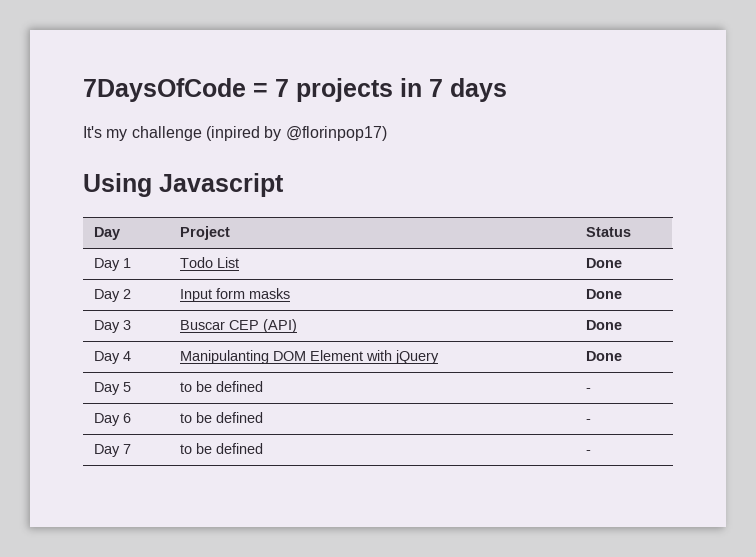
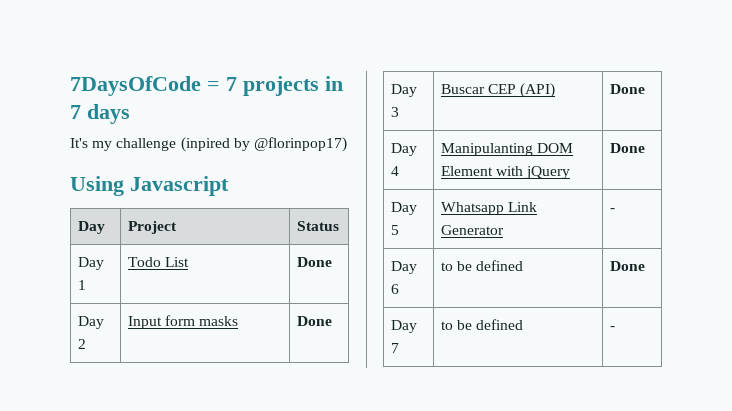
- Day 5 | to be defined | -
+ Day 5 | Whatsapp Link Generator | -
- Day 6 | to be defined | -
+ Day 6 | to be defined | Done

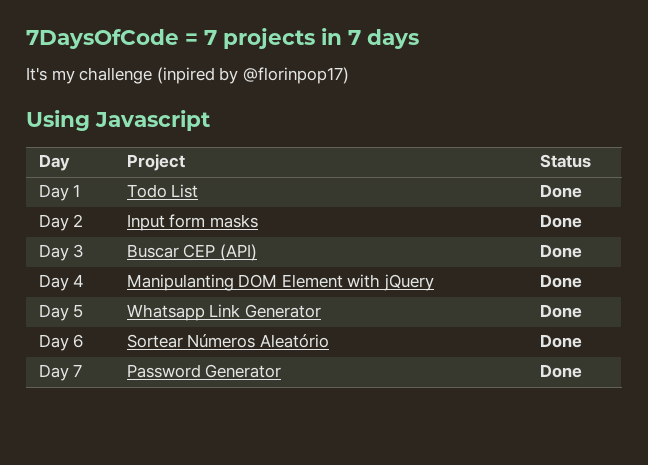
- Day 5 | Whatsapp Link Generator | -
+ Day 5 | Whatsapp Link Generator | Done
- Day 6 | to be defined | Done
+ Day 6 | Sortear Números Aleatório | Done
- Day 7 | to be defined | -
+ Day 7 | Password Generator | Done

